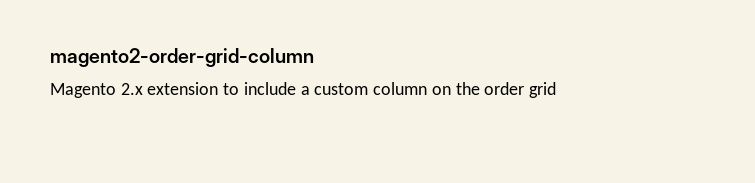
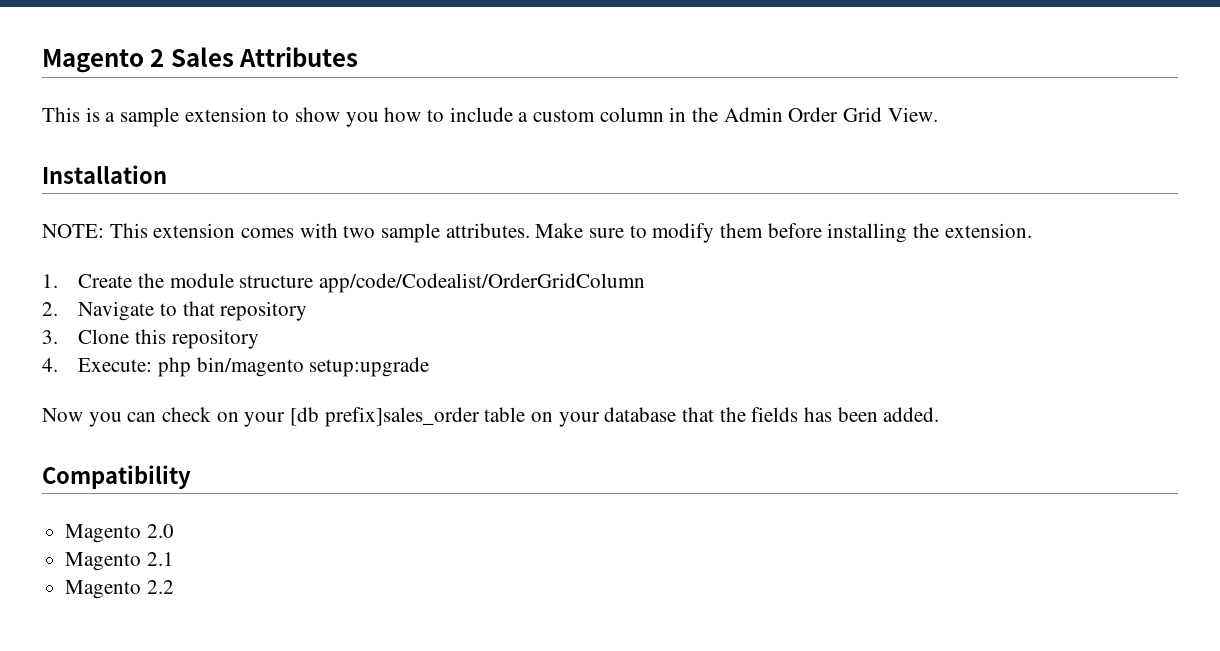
- magento2-order-grid-column
- Magento 2.x extension to include a custom column on the order grid
+ Magento 2 Sales Attributes
+ This is a sample extension to show you how to include a custom column in the Admin Order Grid View.
+ Installation
+ NOTE: This extension comes with two sample attributes. Make sure to modify them before installing the extension.
+ 1. Create the module structure app/code/Codealist/OrderGridColumn
+ 2. Navigate to that repository
+ 3. Clone this repository
+ 4. Execute: php bin/magento setup:upgrade
+ Now you can check on your [db prefix]sales_order table on your database that the fields has been added.
+ Compatibility
+ Magento 2.0
+ Magento 2.1
+ Magento 2.2

